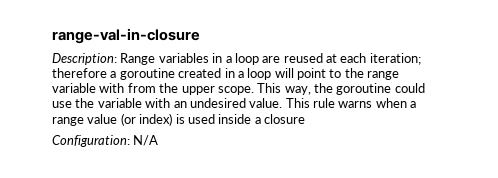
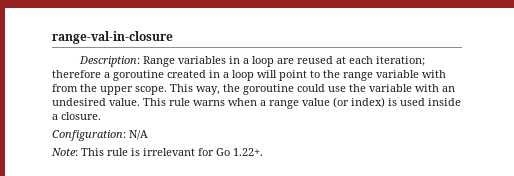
- This rule warns when a range value (or index) is used inside a closure
+ This rule warns when a range value (or index) is used inside a closure.
+ Note: This rule is irrelevant for Go 1.22+.

